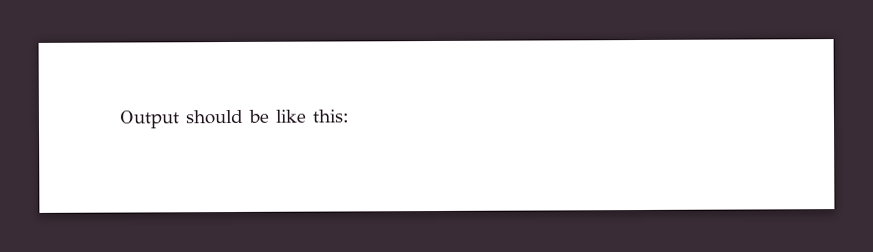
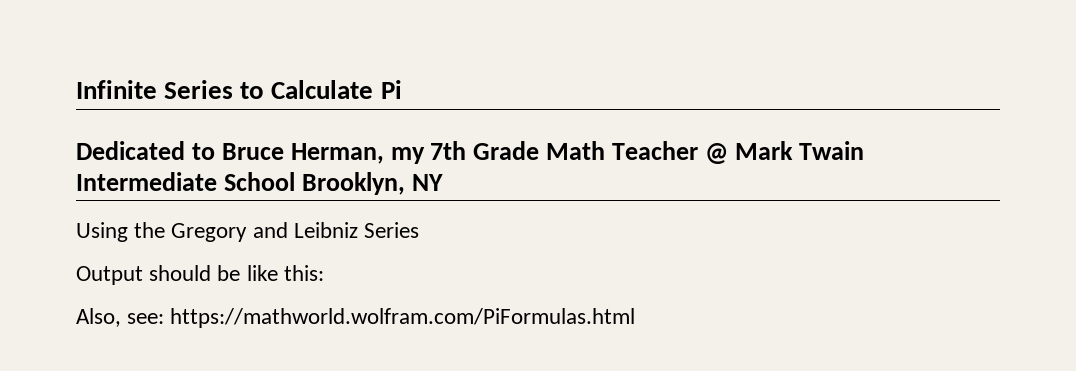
+ Infinite Series to Calculate Pi
+ Dedicated to Bruce Herman, my 7th Grade Math Teacher @ Mark Twain Intermediate School Brooklyn, NY
+ Using the Gregory and Leibniz Series
+ Also, see: https://mathworld.wolfram.com/PiFormulas.html

